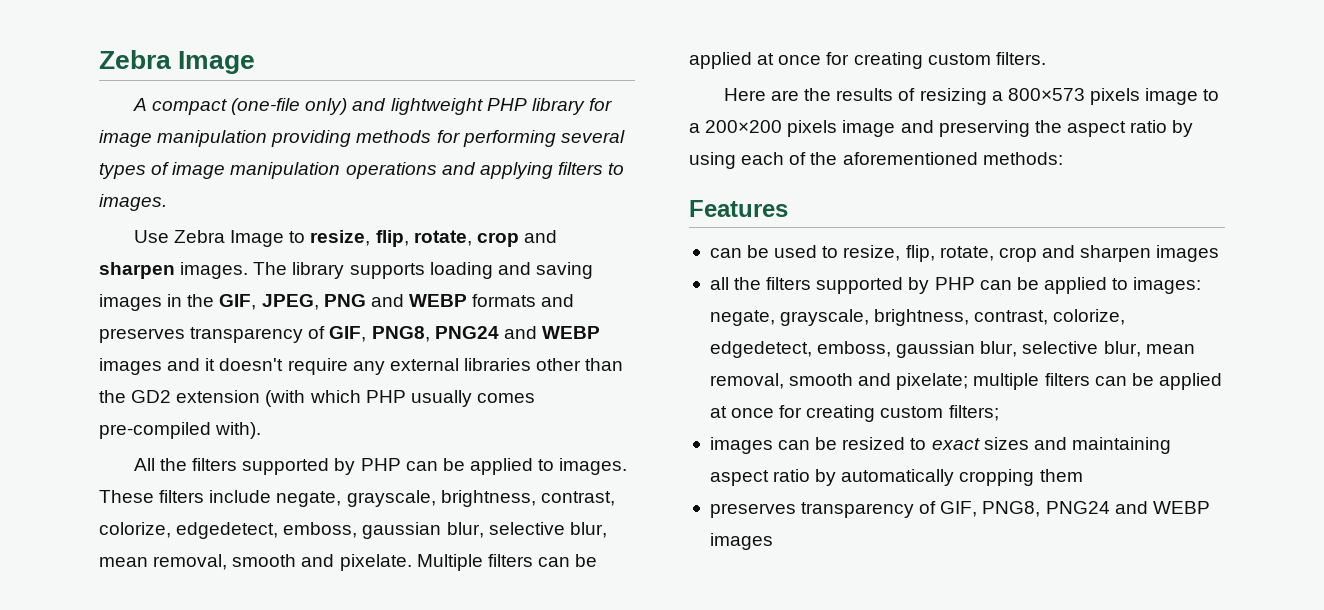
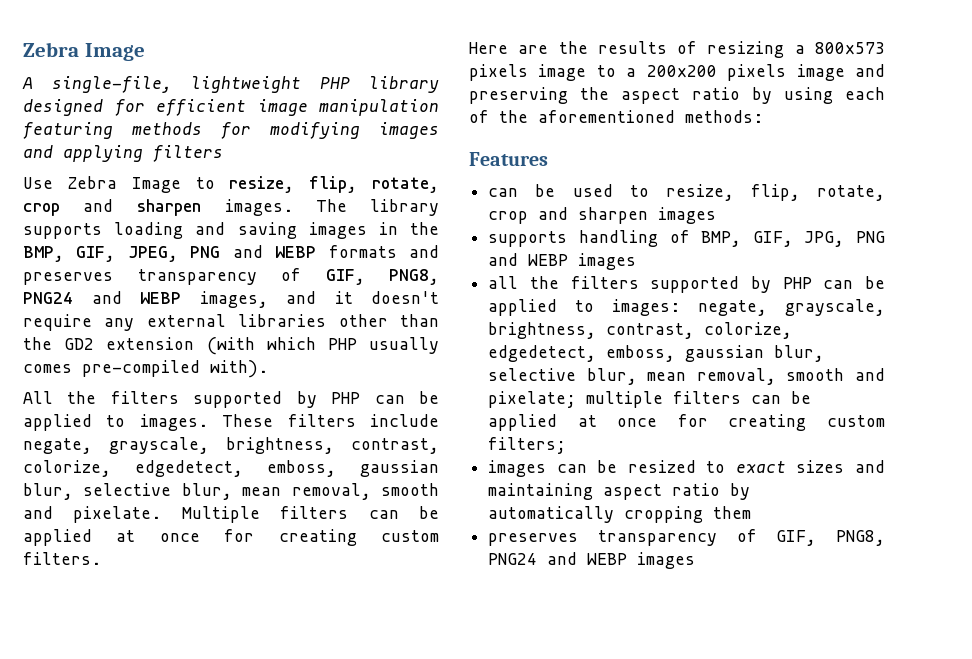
- A compact (one-file only) and lightweight PHP library for image manipulation providing methods for performing several types of image manipulation operations and applying filters to images.
+ A single-file, lightweight PHP library designed for efficient image manipulation featuring methods for modifying images and applying filters
- The library supports loading and saving images in the GIF, JPEG, PNG and WEBP formats and preserves transparency of GIF, PNG8, PNG24 and WEBP images and it doesn't require any external libraries other than the GD2 extension (with which PHP usually comes pre-compiled with).
+ The library supports loading and saving images in the BMP, GIF, JPEG, PNG and WEBP formats and preserves transparency of GIF, PNG8, PNG24 and WEBP images, and it doesn't require any external libraries other than the GD2 extension (with which PHP usually comes pre-compiled with).
+ supports handling of BMP, GIF, JPG, PNG and WEBP images

